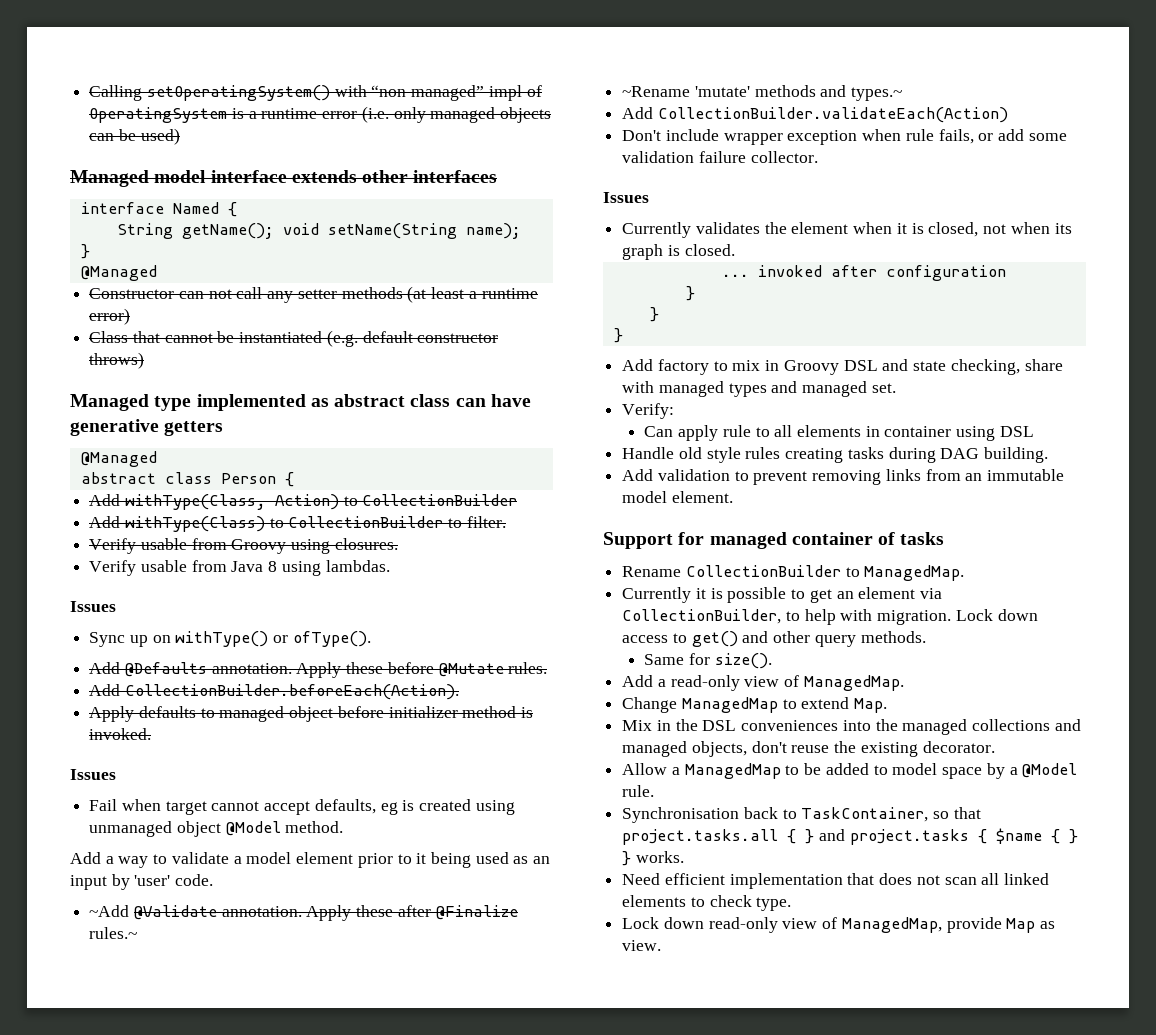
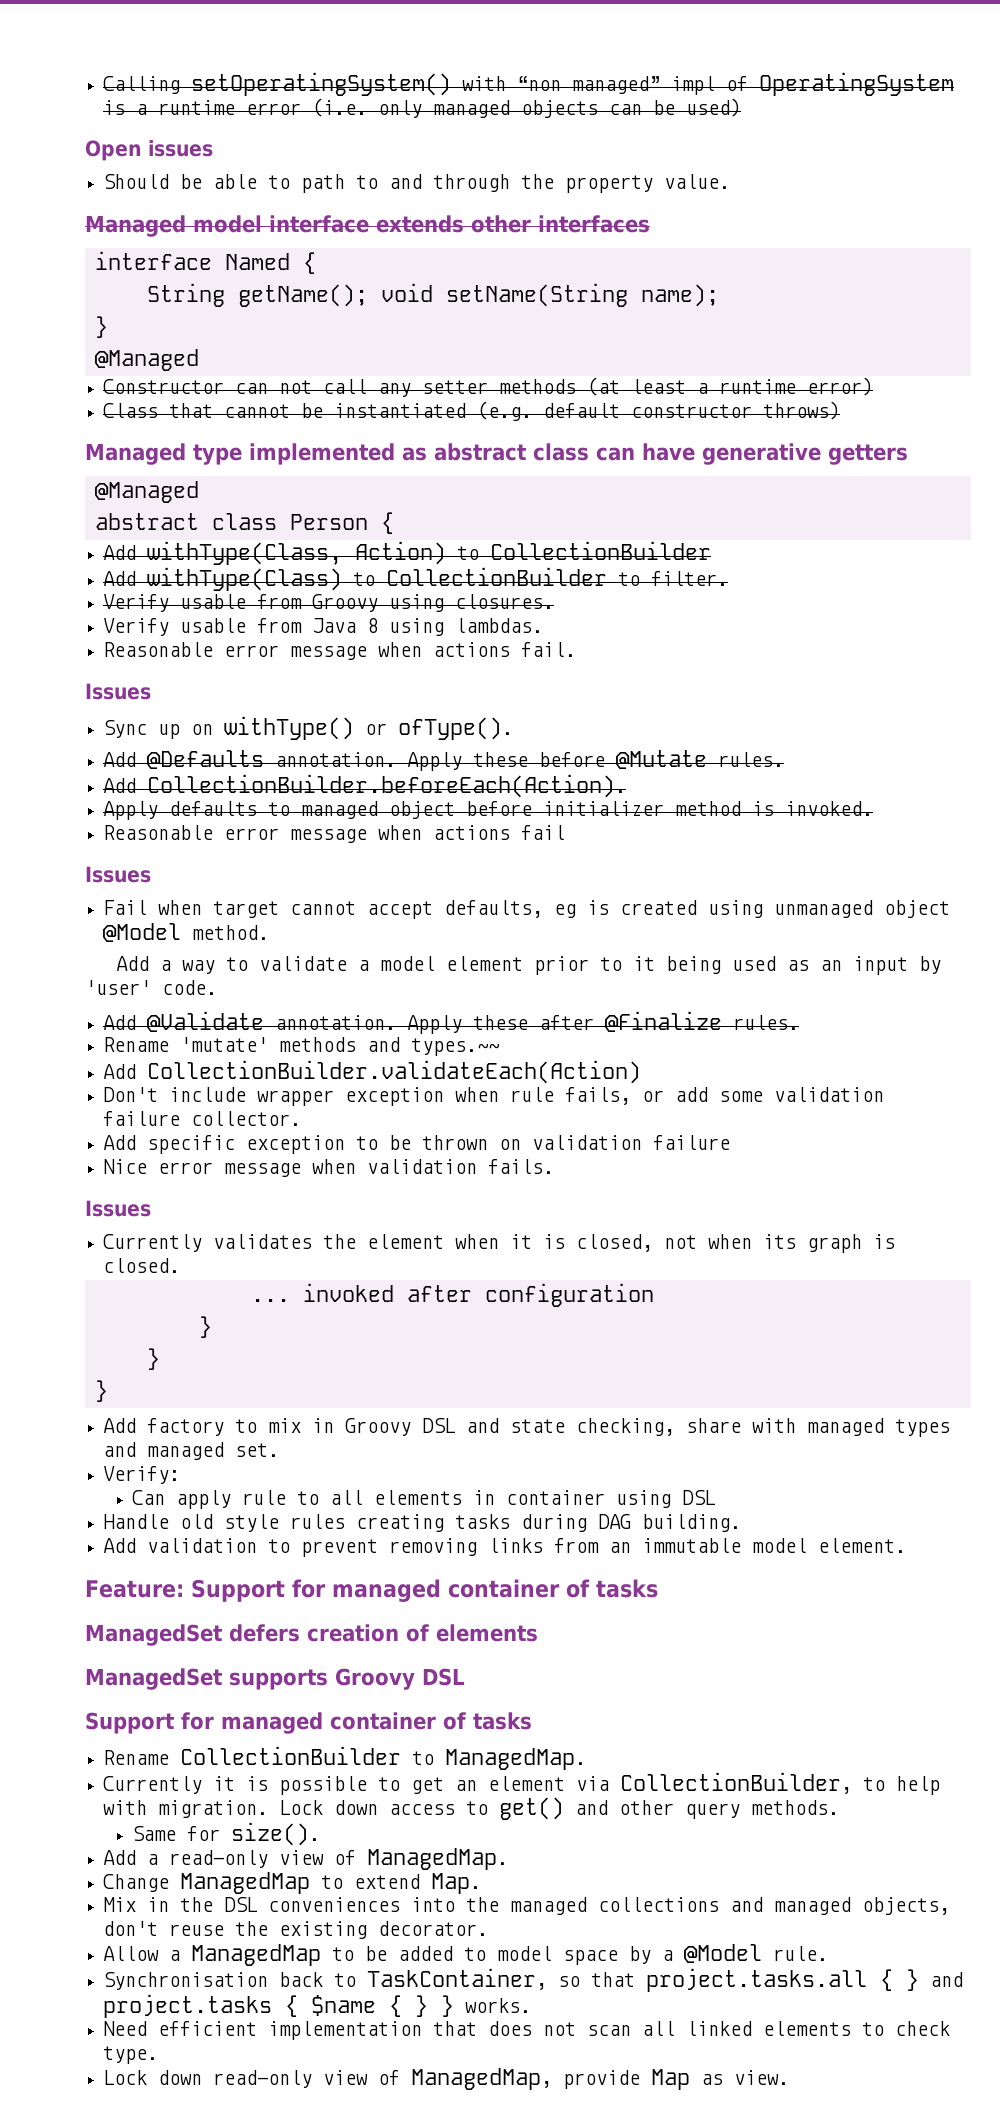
+ Open issues
+ Should be able to path to and through the property value.
+ Reasonable error message when actions fail.
+ Reasonable error message when actions fail
- ~Add @Validate annotation.
+ Add @Validate annotation.
- Apply these after @Finalize rules.~
- ~Rename 'mutate' methods and types.~
+ Apply these after @Finalize rules.
+ Rename 'mutate' methods and types.~~
+ Add specific exception to be thrown on validation failure
+ Nice error message when validation fails.
+ Feature: Support for managed container of tasks
+ ManagedSet defers creation of elements
+ ManagedSet supports Groovy DSL

